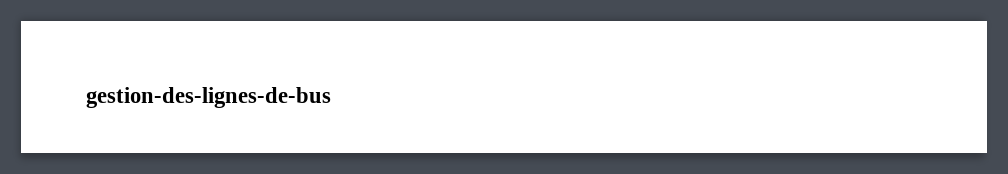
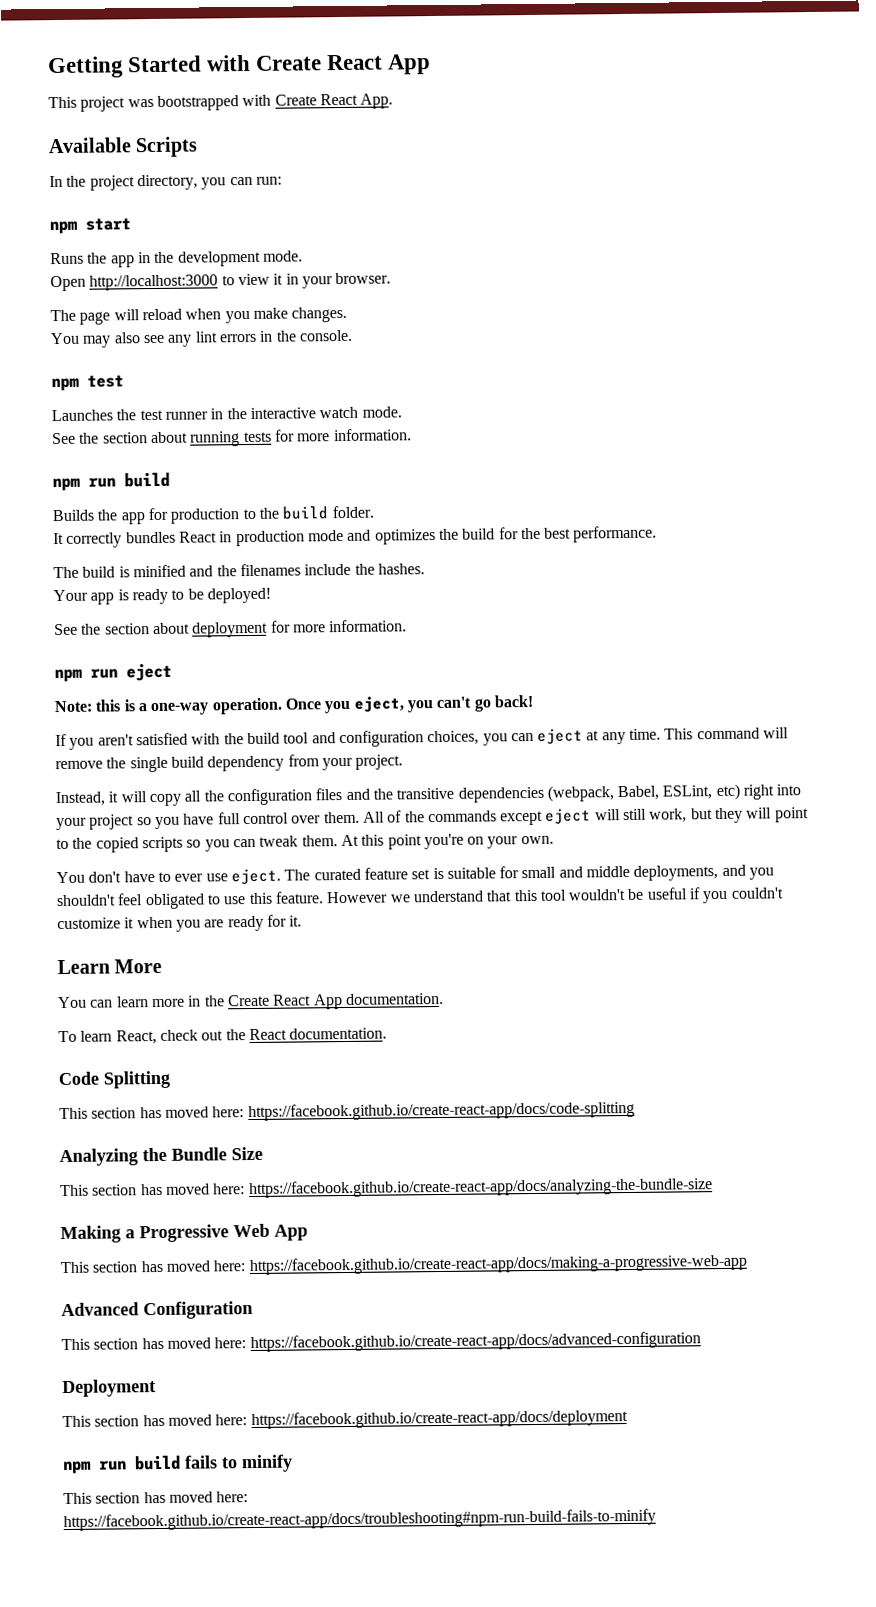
- gestion-des-lignes-de-bus
+ Getting Started with Create React App
+ This project was bootstrapped with Create React App.
+ Available Scripts
+ In the project directory, you can run:
+ npm start
+ Runs the app in the development mode.
+ Open http://localhost:3000 to view it in your browser.
+ The page will reload when you make changes.
+ You may also see any lint errors in the console.
+ npm test
+ Launches the test runner in the interactive watch mode.
+ See the section about running tests for more information.
+ npm run build
+ Builds the app for production to the build folder.
+ It correctly bundles React in production mode and optimizes the build for the best performance.
+ The build is minified and the filenames include the hashes.
+ Your app is ready to be deployed!
+ See the section about deployment for more information.
+ npm run eject
+ Note: this is a one-way operation. Once you eject, you can't go back!
+ If you aren't satisfied with the build tool and configuration choices, you can eject at any time. This command will remove the single build dependency from your project.
+ Instead, it will copy all the configuration files and the transitive dependencies (webpack, Babel, ESLint, etc) right into your project so you have full control over them. All of the commands except eject will still work, but they will point to the copied scripts so you can tweak them. At this point you're on your own.
+ You don't have to ever use eject. The curated feature set is suitable for small and middle deployments, and you shouldn't feel obligated to use this feature. However we understand that this tool wouldn't be useful if you couldn't customize it when you are ready for it.
+ Learn More
+ You can learn more in the Create React App documentation.
+ To learn React, check out the React documentation.
+ Code Splitting
+ This section has moved here: https://facebook.github.io/create-react-app/docs/code-splitting
+ Analyzing the Bundle Size
+ This section has moved here: https://facebook.github.io/create-react-app/docs/analyzing-the-bundle-size
+ Making a Progressive Web App
+ This section has moved here: https://facebook.github.io/create-react-app/docs/making-a-progressive-web-app
+ Advanced Configuration
+ This section has moved here: https://facebook.github.io/create-react-app/docs/advanced-configuration
+ Deployment
+ This section has moved here: https://facebook.github.io/create-react-app/docs/deployment
+ npm run build fails to minify
+ This section has moved here: https://facebook.github.io/create-react-app/docs/troubleshooting#npm-run-build-fails-to-minify

